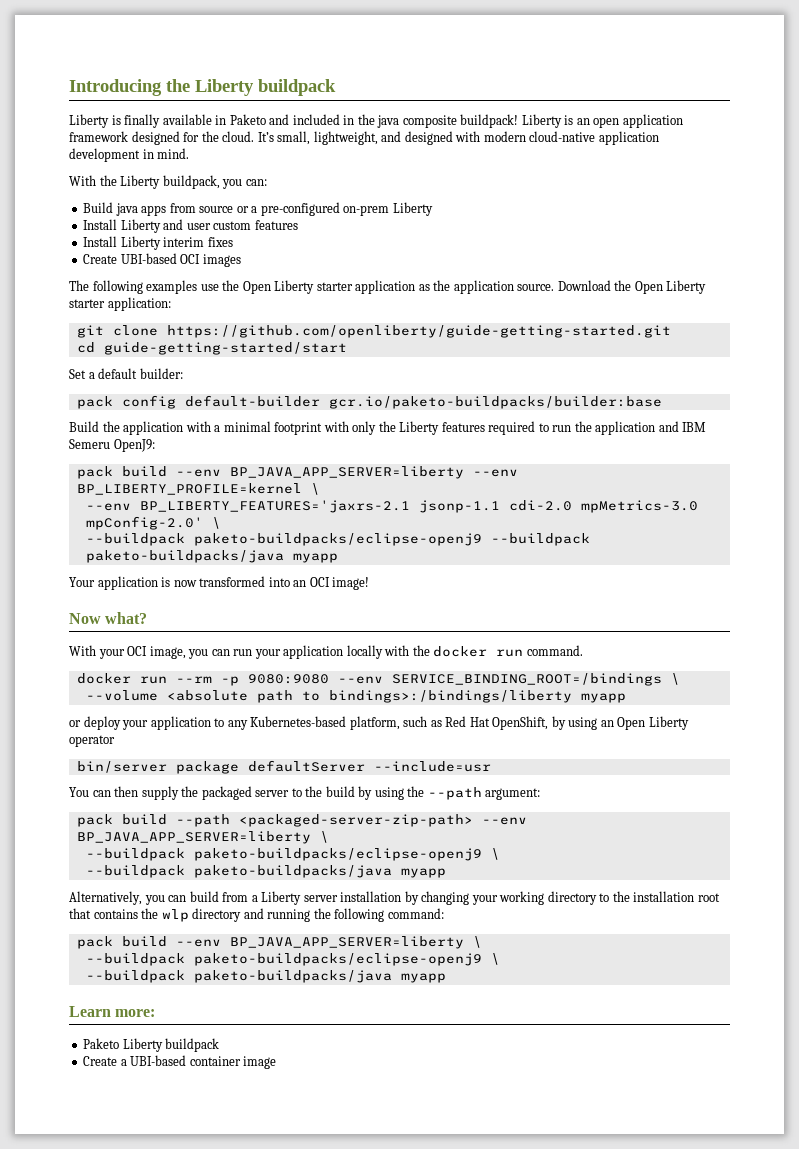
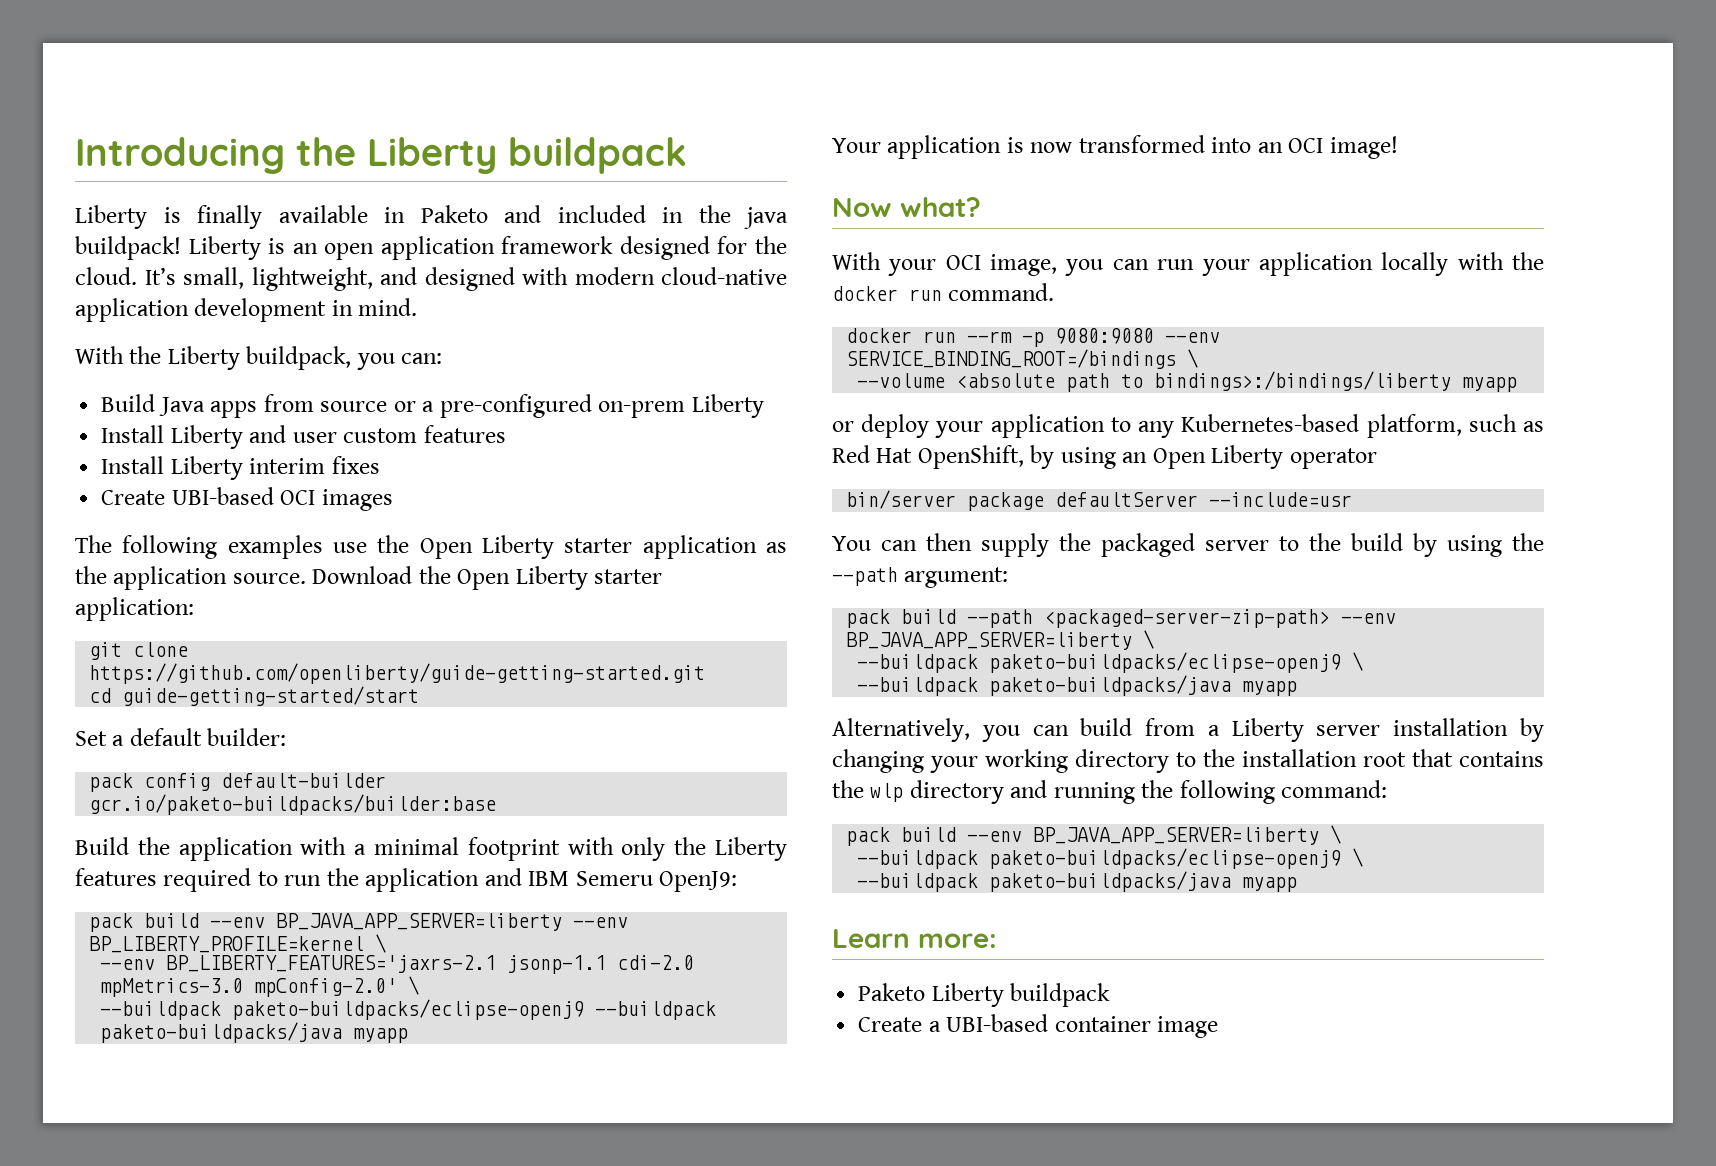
- Liberty is finally available in Paketo and included in the java composite buildpack!
+ Liberty is finally available in Paketo and included in the java buildpack!
- Build java apps from source or a pre-configured on-prem Liberty
+ Build Java apps from source or a pre-configured on-prem Liberty

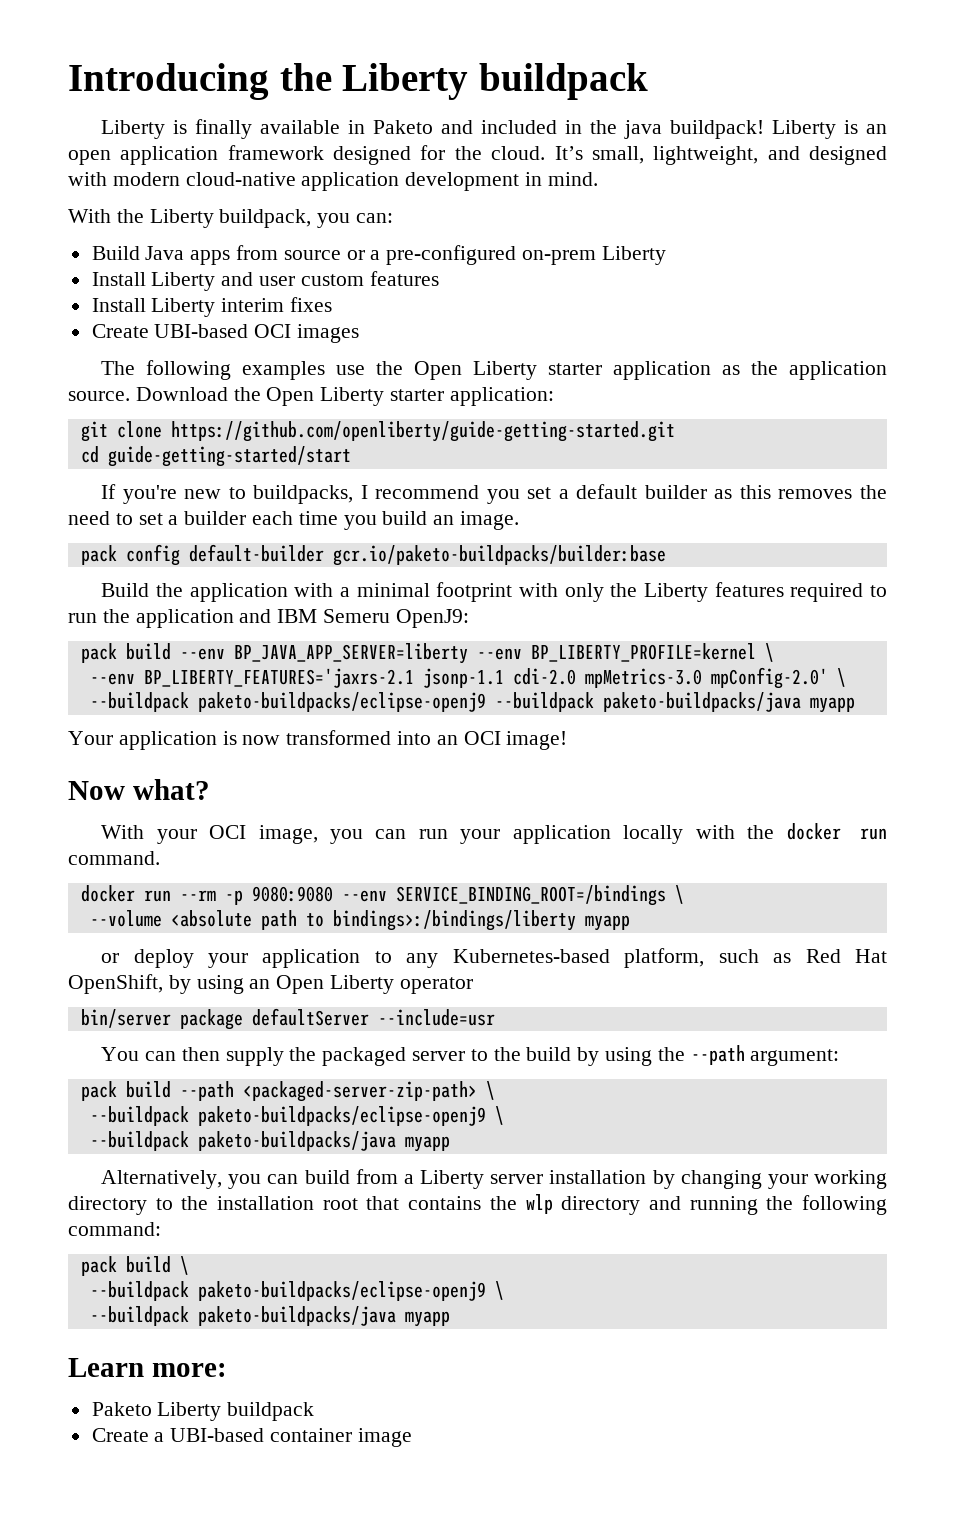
- Set a default builder:
+ If you're new to buildpacks, I recommend you set a default builder as this removes the need to set a builder each time you build an image.
- pack build --path <packaged-server-zip-path> --env BP_JAVA_APP_SERVER=liberty \
+ pack build --path <packaged-server-zip-path> \
- pack build --env BP_JAVA_APP_SERVER=liberty \
+ pack build \

